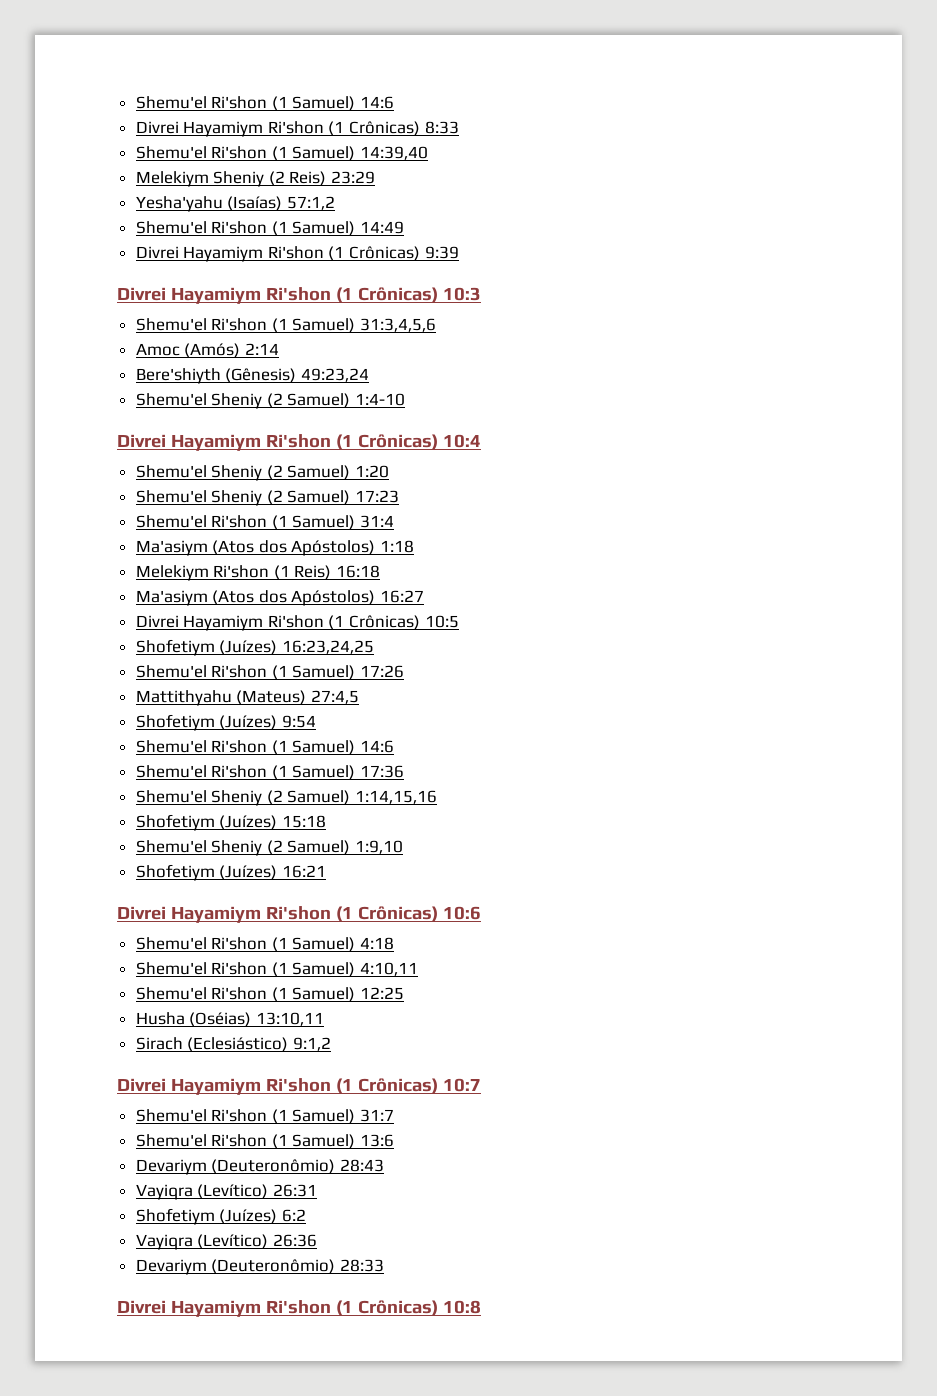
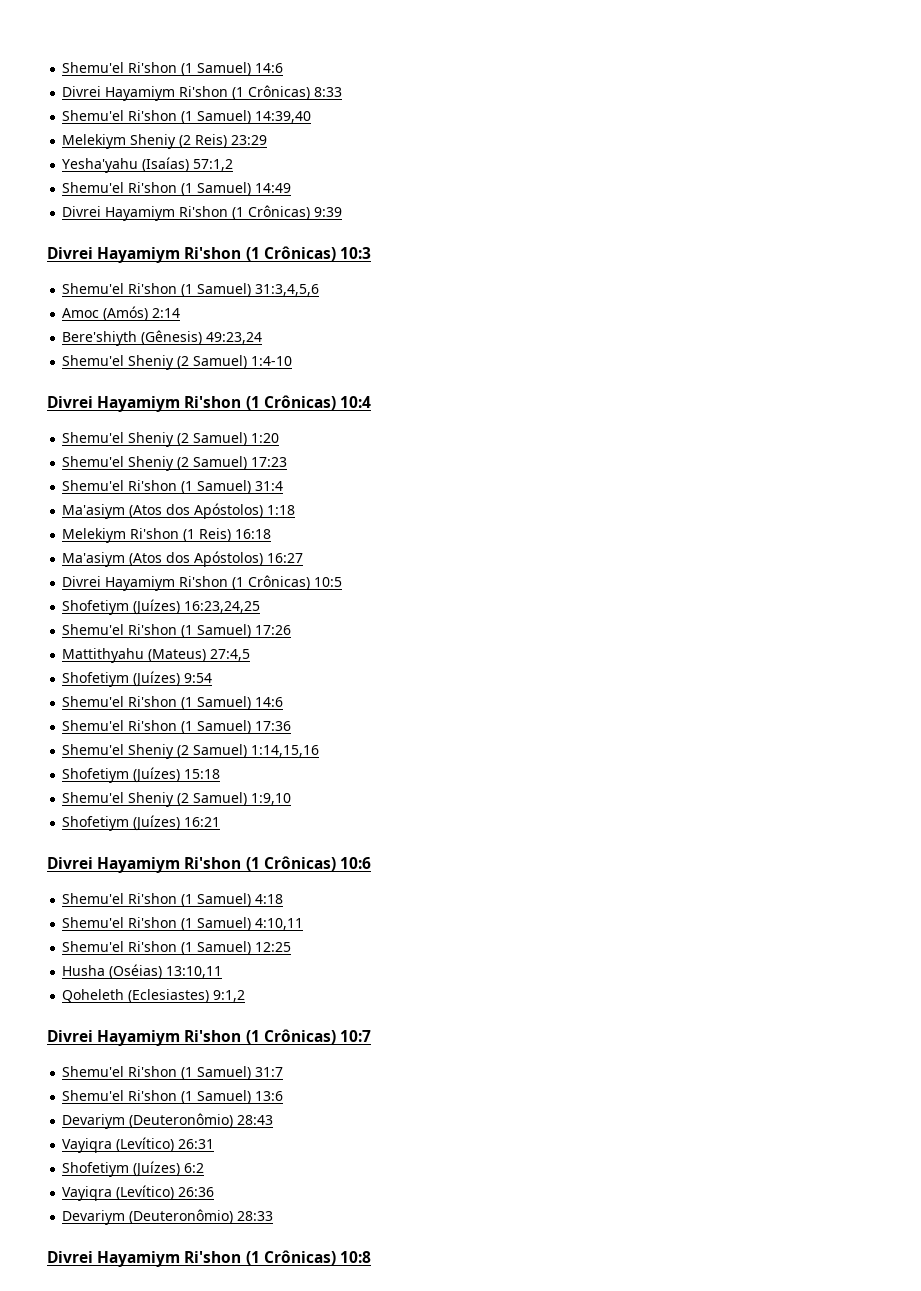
- Sirach (Eclesiástico) 9:1,2
+ Qoheleth (Eclesiastes) 9:1,2

